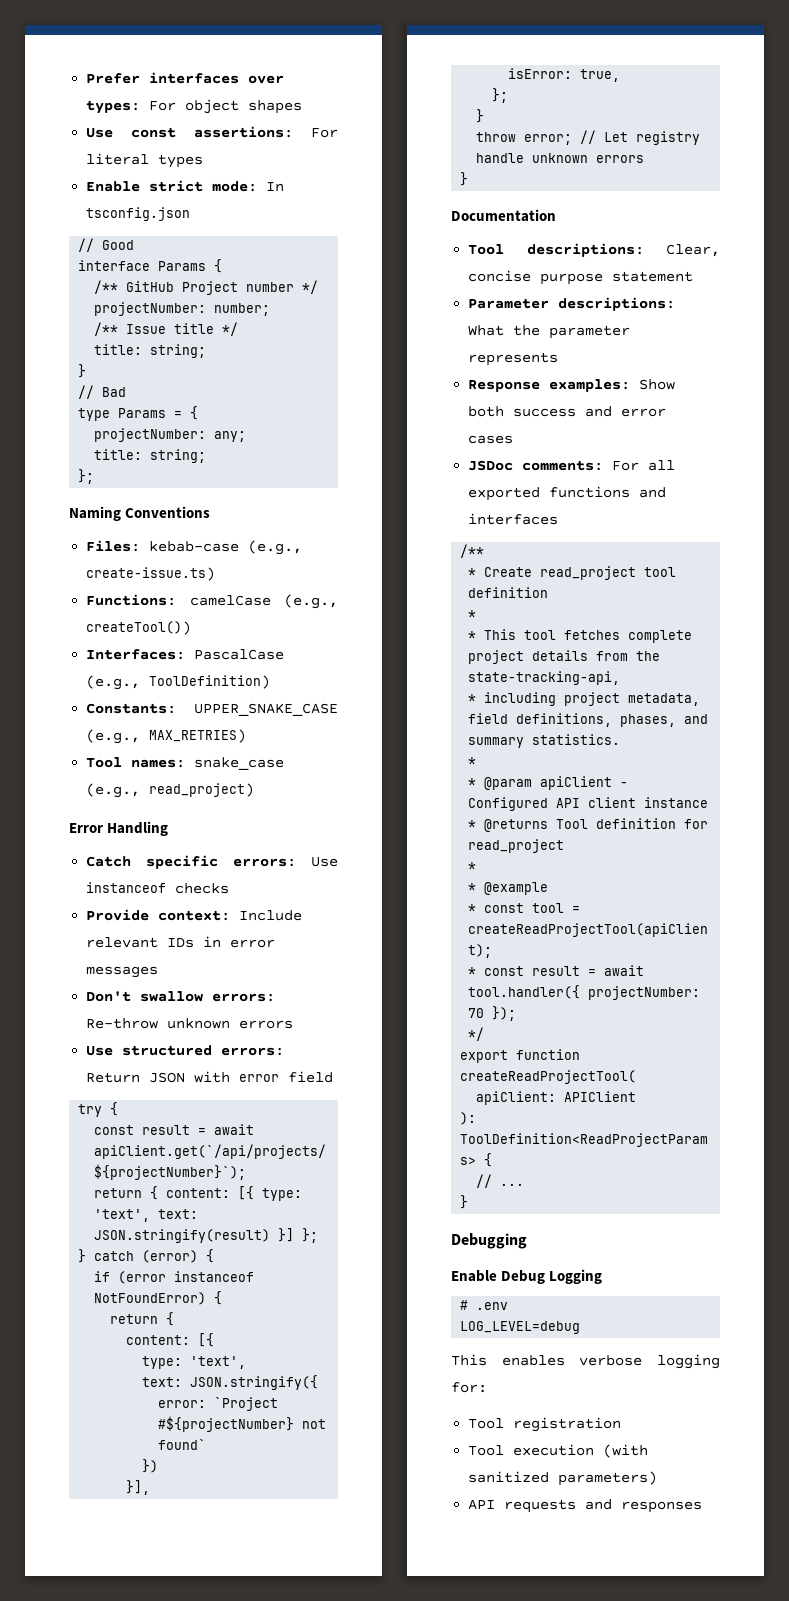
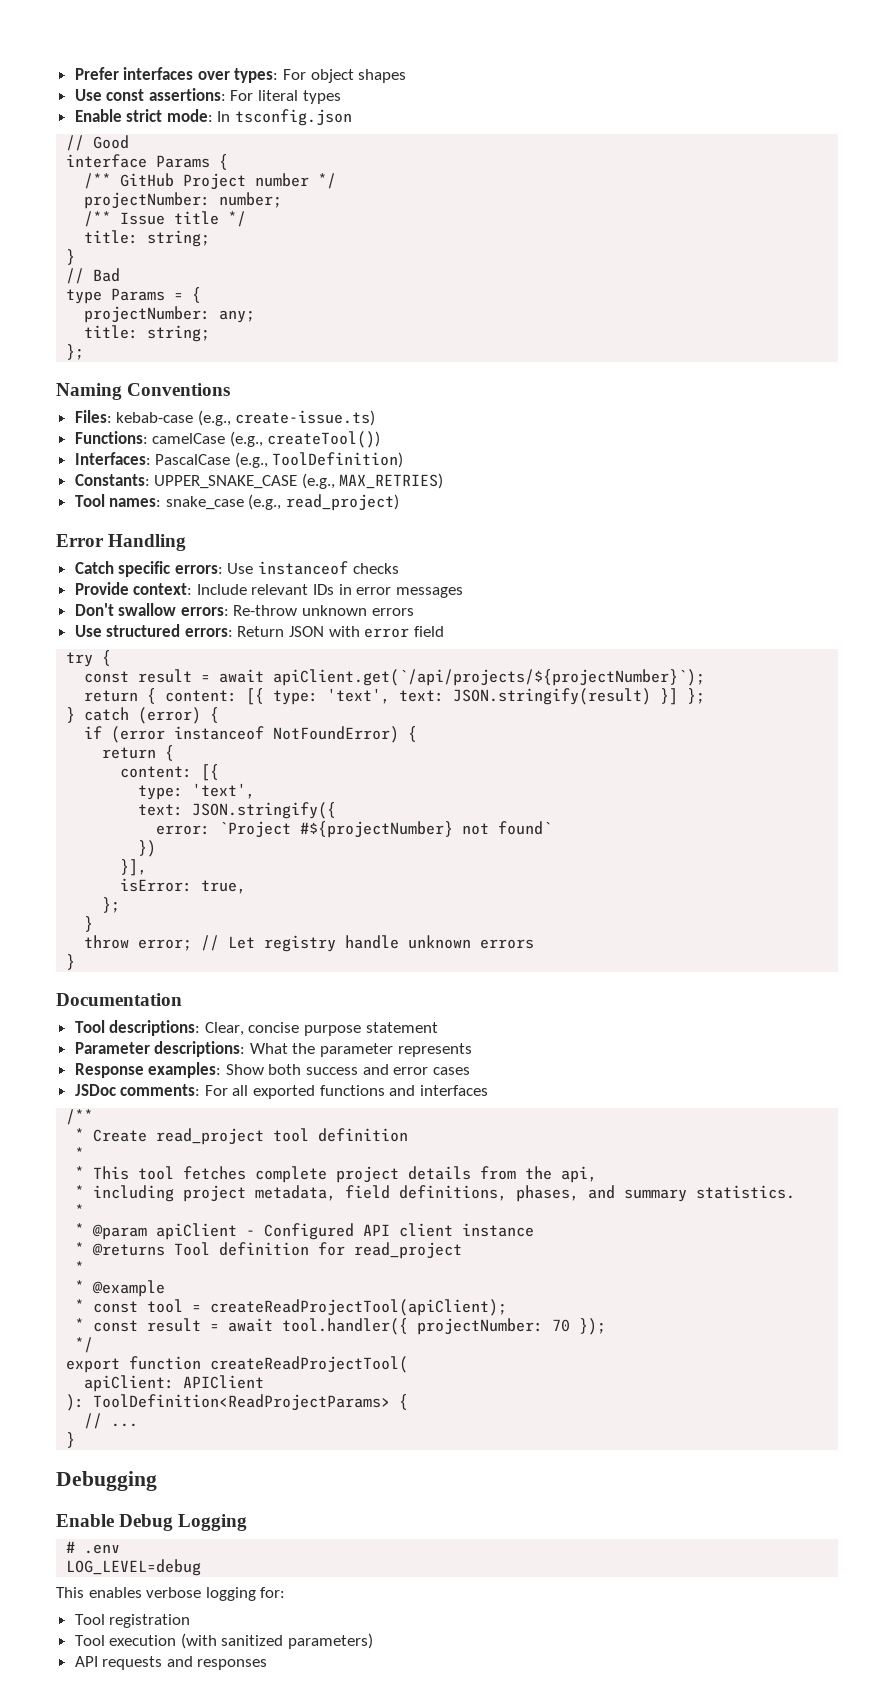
- * This tool fetches complete project details from the state-tracking-api,
+ * This tool fetches complete project details from the api,

